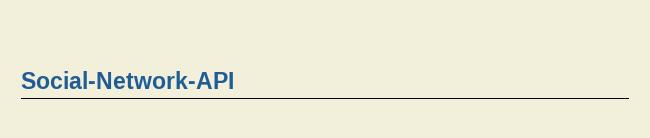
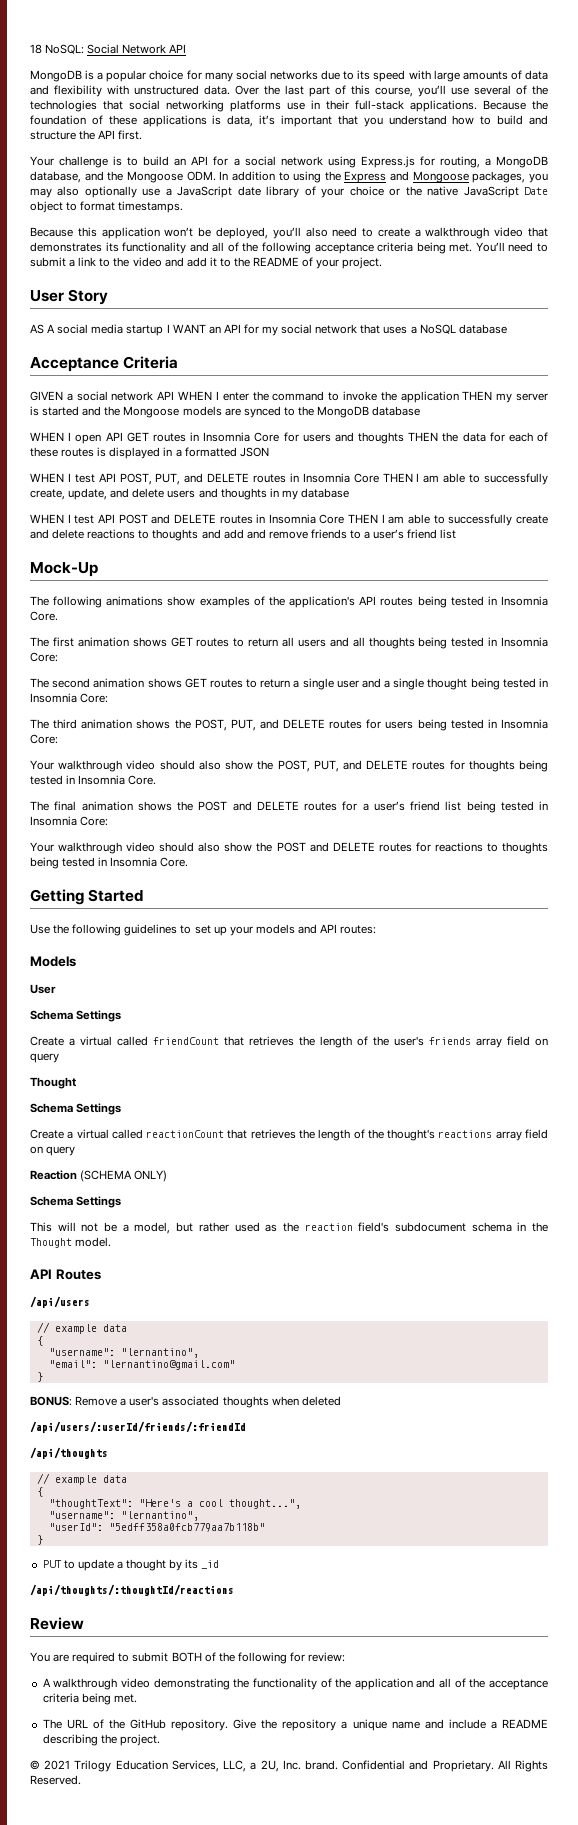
- Social-Network-API
+ 18 NoSQL: Social Network API
+ MongoDB is a popular choice for many social networks due to its speed with large amounts of data and flexibility with unstructured data. Over the last part of this course, you’ll use several of the technologies that social networking platforms use in their full-stack applications. Because the foundation of these applications is data, it’s important that you understand how to build and structure the API first.
+ Your challenge is to build an API for a social network using Express.js for routing, a MongoDB database, and the Mongoose ODM. In addition to using the Express and Mongoose packages, you may also optionally use a JavaScript date library of your choice or the native JavaScript Date object to format timestamps.
+ Because this application won’t be deployed, you’ll also need to create a walkthrough video that demonstrates its functionality and all of the following acceptance criteria being met. You’ll need to submit a link to the video and add it to the README of your project.
+ User Story
+ AS A social media startup I WANT an API for my social network that uses a NoSQL database
+ Acceptance Criteria
+ GIVEN a social network API WHEN I enter the command to invoke the application THEN my server is started and the Mongoose models are synced to the MongoDB database
+ WHEN I open API GET routes in Insomnia Core for users and thoughts THEN the data for each of these routes is displayed in a formatted JSON
+ WHEN I test API POST, PUT, and DELETE routes in Insomnia Core THEN I am able to successfully create, update, and delete users and thoughts in my database
+ WHEN I test API POST and DELETE routes in Insomnia Core THEN I am able to successfully create and delete reactions to thoughts and add and remove friends to a user’s friend list
+ Mock-Up
+ The following animations show examples of the application's API routes being tested in Insomnia Core.
+ The first animation shows GET routes to return all users and all thoughts being tested in Insomnia Core:
+ The second animation shows GET routes to return a single user and a single thought being tested in Insomnia Core:
+ The third animation shows the POST, PUT, and DELETE routes for users being tested in Insomnia Core:
+ Your walkthrough video should also show the POST, PUT, and DELETE routes for thoughts being tested in Insomnia Core.
+ The final animation shows the POST and DELETE routes for a user’s friend list being tested in Insomnia Core:
+ Your walkthrough video should also show the POST and DELETE routes for reactions to thoughts being tested in Insomnia Core.
+ Getting Started
+ Use the following guidelines to set up your models and API routes:
+ Models
+ User
+ Schema Settings
+ Create a virtual called friendCount that retrieves the length of the user's friends array field on query
+ Thought
+ Schema Settings
+ Create a virtual called reactionCount that retrieves the length of the thought's reactions array field on query
+ Reaction (SCHEMA ONLY)
+ Schema Settings
+ This will not be a model, but rather used as the reaction field's subdocument schema in the Thought model.
+ API Routes
+ /api/users
+ // example data
+ {
+ "username": "lernantino",
+ "email": "lernantino@gmail.com"
+ }
+ BONUS: Remove a user's associated thoughts when deleted
+ /api/users/:userId/friends/:friendId
+ /api/thoughts
+ // example data
+ {
+ "thoughtText": "Here's a cool thought...",
+ "username": "lernantino",
+ "userId": "5edff358a0fcb779aa7b118b"
+ }
+ PUT to update a thought by its _id
+ /api/thoughts/:thoughtId/reactions
+ Review
+ You are required to submit BOTH of the following for review:
+ A walkthrough video demonstrating the functionality of the application and all of the acceptance criteria being met.
+ The URL of the GitHub repository. Give the repository a unique name and include a README describing the project.
+ © 2021 Trilogy Education Services, LLC, a 2U, Inc. brand. Confidential and Proprietary. All Rights Reserved.

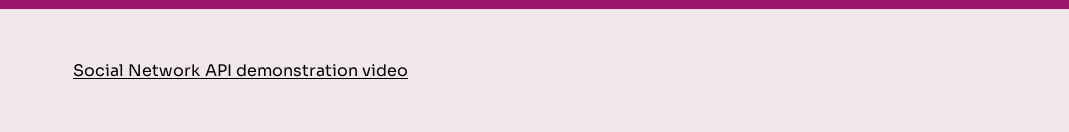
- 18 NoSQL: Social Network API
- MongoDB is a popular choice for many social networks due to its speed with large amounts of data and flexibility with unstructured data. Over the last part of this course, you’ll use several of the technologies that social networking platforms use in their full-stack applications. Because the foundation of these applications is data, it’s important that you understand how to build and structure the API first.
- Your challenge is to build an API for a social network using Express.js for routing, a MongoDB database, and the Mongoose ODM. In addition to using the Express and Mongoose packages, you may also optionally use a JavaScript date library of your choice or the native JavaScript Date object to format timestamps.
- Because this application won’t be deployed, you’ll also need to create a walkthrough video that demonstrates its functionality and all of the following acceptance criteria being met. You’ll need to submit a link to the video and add it to the README of your project.
- User Story
- AS A social media startup I WANT an API for my social network that uses a NoSQL database
- Acceptance Criteria
- GIVEN a social network API WHEN I enter the command to invoke the application THEN my server is started and the Mongoose models are synced to the MongoDB database
- WHEN I open API GET routes in Insomnia Core for users and thoughts THEN the data for each of these routes is displayed in a formatted JSON
- WHEN I test API POST, PUT, and DELETE routes in Insomnia Core THEN I am able to successfully create, update, and delete users and thoughts in my database
- WHEN I test API POST and DELETE routes in Insomnia Core THEN I am able to successfully create and delete reactions to thoughts and add and remove friends to a user’s friend list
- Mock-Up
- The following animations show examples of the application's API routes being tested in Insomnia Core.
- The first animation shows GET routes to return all users and all thoughts being tested in Insomnia Core:
- The second animation shows GET routes to return a single user and a single thought being tested in Insomnia Core:
- The third animation shows the POST, PUT, and DELETE routes for users being tested in Insomnia Core:
- Your walkthrough video should also show the POST, PUT, and DELETE routes for thoughts being tested in Insomnia Core.
- The final animation shows the POST and DELETE routes for a user’s friend list being tested in Insomnia Core:
- Your walkthrough video should also show the POST and DELETE routes for reactions to thoughts being tested in Insomnia Core.
- Getting Started
- Use the following guidelines to set up your models and API routes:
- Models
- User
- Schema Settings
- Create a virtual called friendCount that retrieves the length of the user's friends array field on query
- Thought
- Schema Settings
- Create a virtual called reactionCount that retrieves the length of the thought's reactions array field on query
- Reaction (SCHEMA ONLY)
- Schema Settings
- This will not be a model, but rather used as the reaction field's subdocument schema in the Thought model.
- API Routes
- /api/users
- // example data
- {
- "username": "lernantino",
- "email": "lernantino@gmail.com"
- }
- BONUS: Remove a user's associated thoughts when deleted
- /api/users/:userId/friends/:friendId
- /api/thoughts
- // example data
- {
- "thoughtText": "Here's a cool thought...",
- "username": "lernantino",
- "userId": "5edff358a0fcb779aa7b118b"
- }
- PUT to update a thought by its _id
- /api/thoughts/:thoughtId/reactions
- Review
- You are required to submit BOTH of the following for review:
- A walkthrough video demonstrating the functionality of the application and all of the acceptance criteria being met.
- The URL of the GitHub repository. Give the repository a unique name and include a README describing the project.
- © 2021 Trilogy Education Services, LLC, a 2U, Inc. brand. Confidential and Proprietary. All Rights Reserved.
+ Social Network API demonstration video

